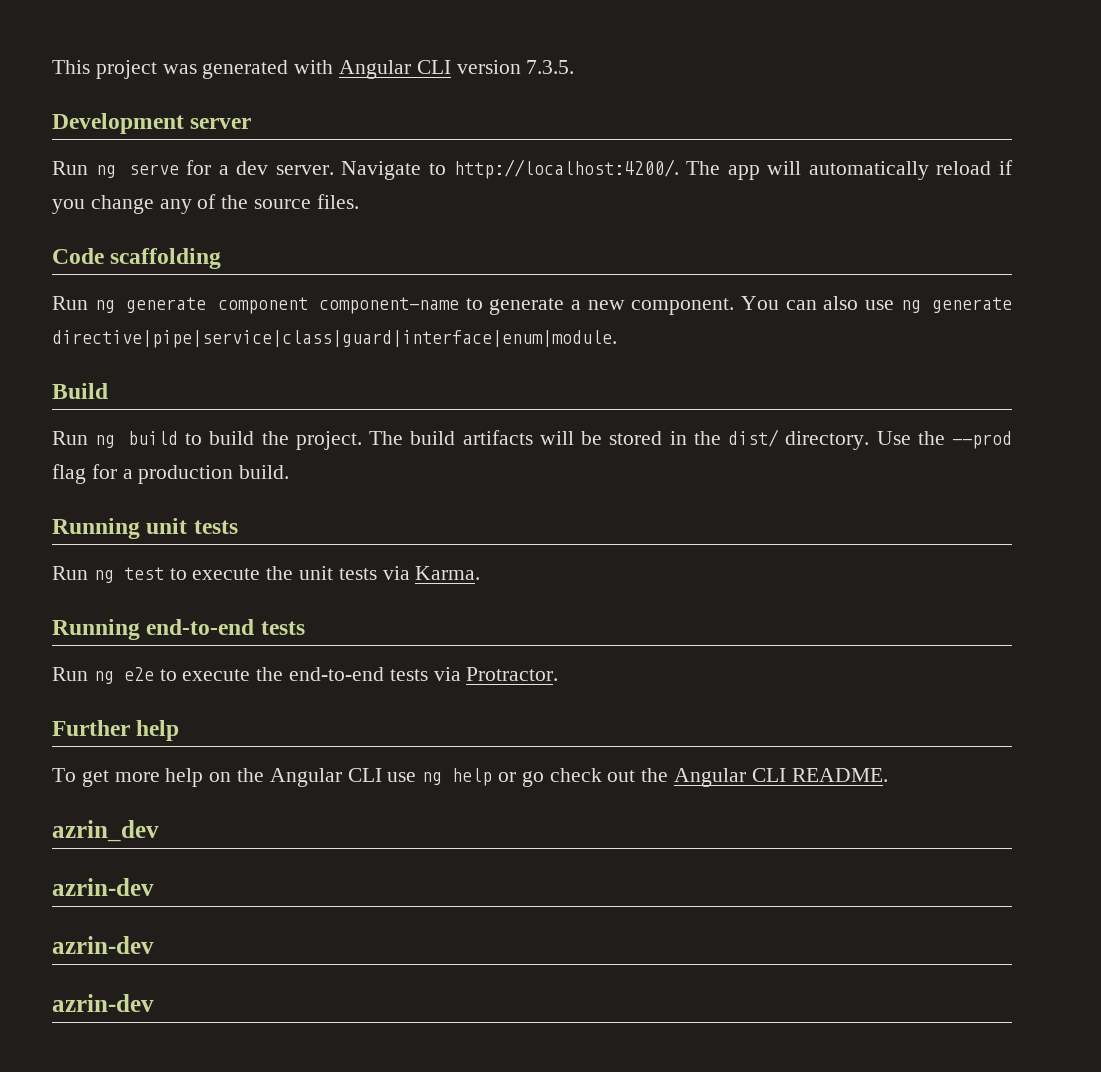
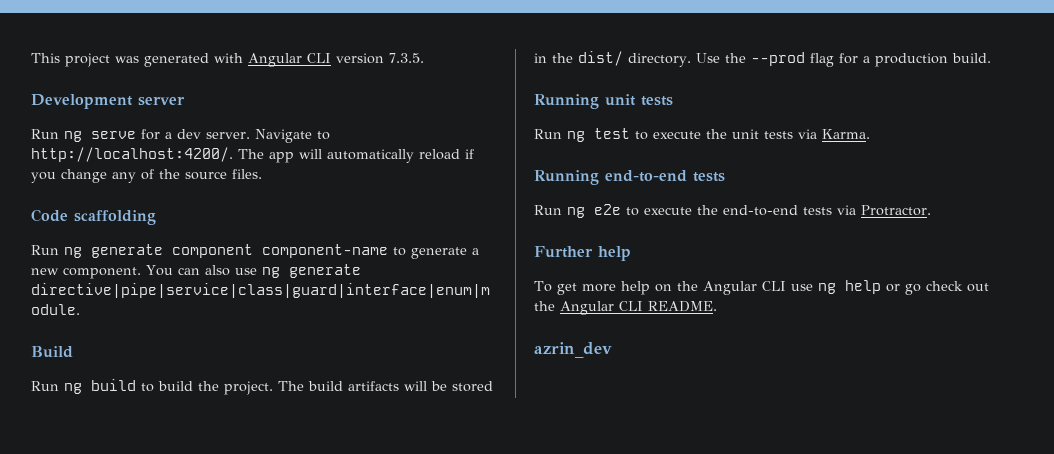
  azrin_dev
- azrin-dev
- azrin-dev
- azrin-dev

